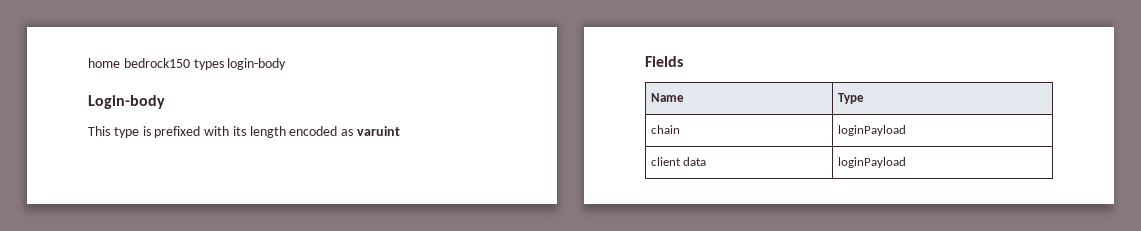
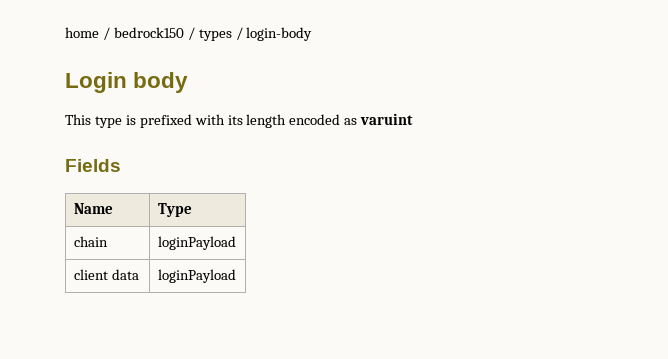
- home bedrock150 types login-body
+ home / bedrock150 / types / login-body
- Login-body
+ Login body

